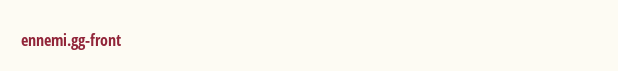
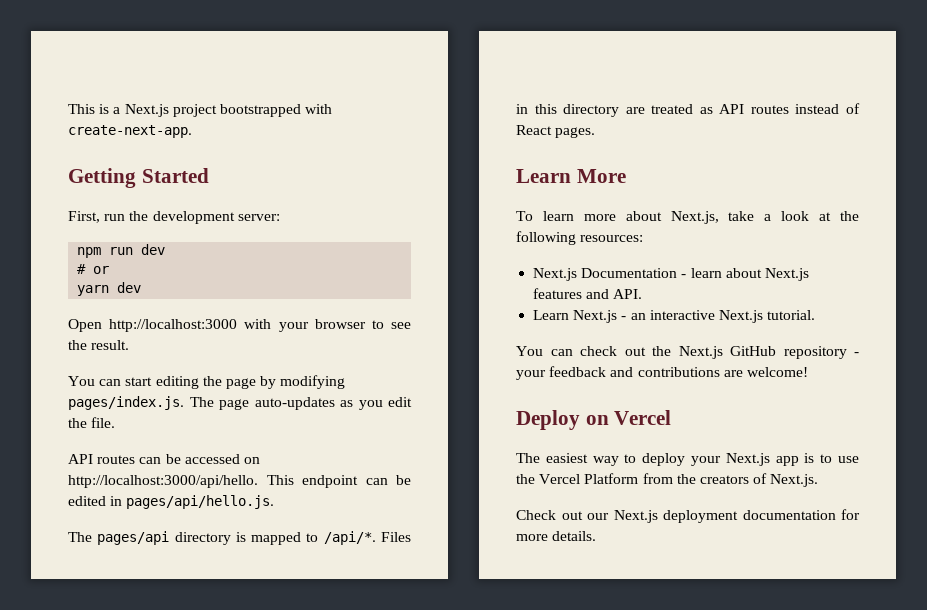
- ennemi.gg-front
+ This is a Next.js project bootstrapped with create-next-app.
+ Getting Started
+ First, run the development server:
+ npm run dev
+ # or
+ yarn dev
+ Open http://localhost:3000 with your browser to see the result.
+ You can start editing the page by modifying pages/index.js. The page auto-updates as you edit the file.
+ API routes can be accessed on http://localhost:3000/api/hello. This endpoint can be edited in pages/api/hello.js.
+ The pages/api directory is mapped to /api/*. Files in this directory are treated as API routes instead of React pages.
+ Learn More
+ To learn more about Next.js, take a look at the following resources:
+ Next.js Documentation - learn about Next.js features and API.
+ Learn Next.js - an interactive Next.js tutorial.
+ You can check out the Next.js GitHub repository - your feedback and contributions are welcome!
+ Deploy on Vercel
+ The easiest way to deploy your Next.js app is to use the Vercel Platform from the creators of Next.js.
+ Check out our Next.js deployment documentation for more details.

